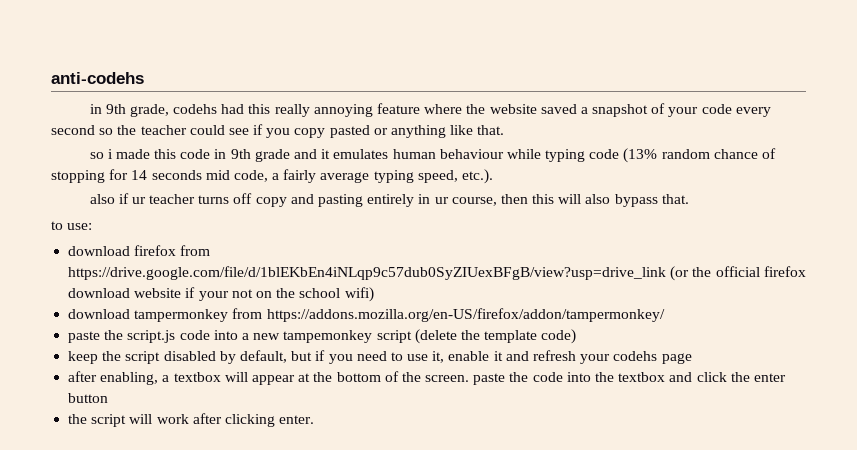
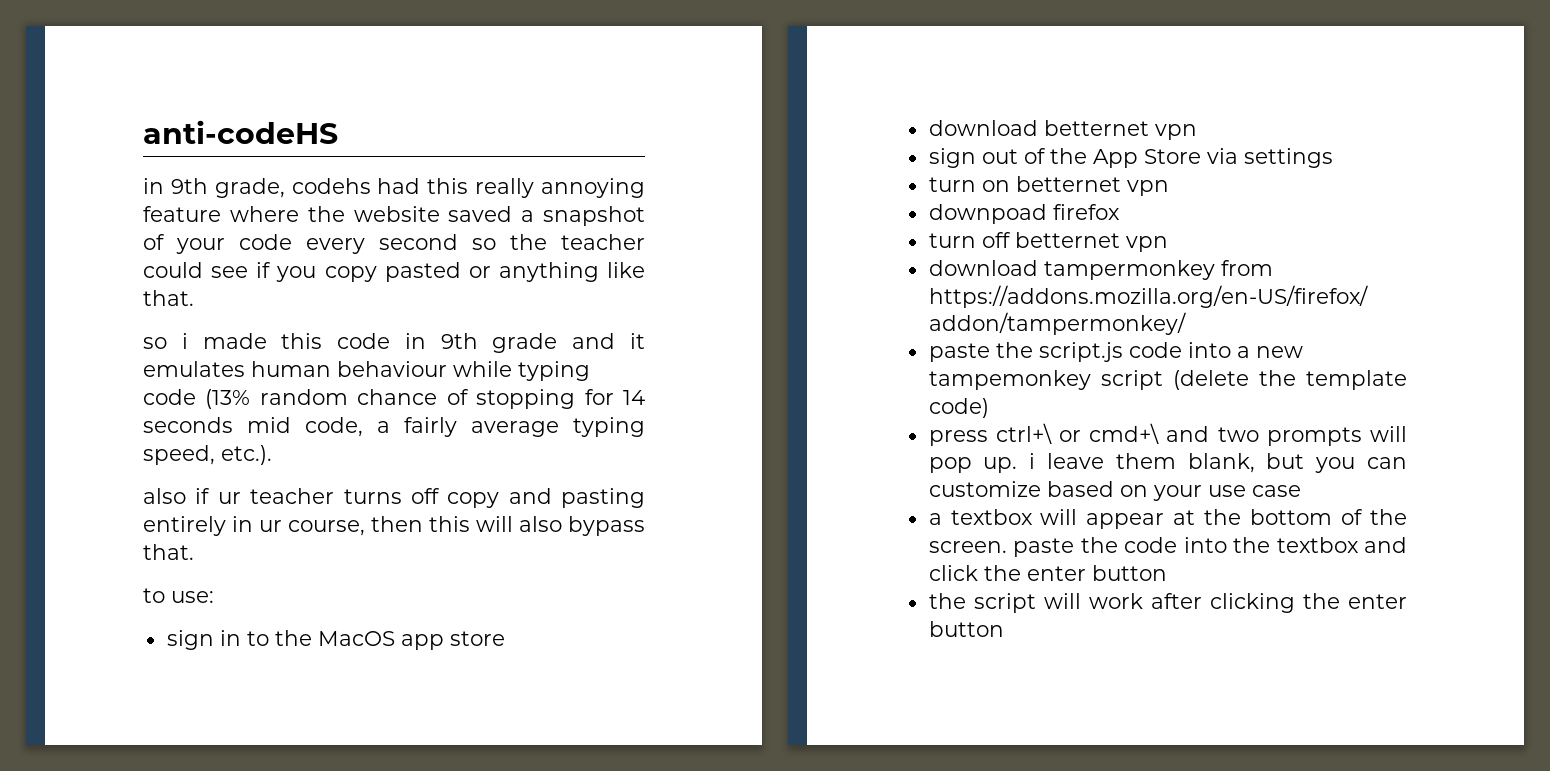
- anti-codehs
+ anti-codeHS
- download firefox from https://drive.google.com/file/d/1blEKbEn4iNLqp9c57dub0SyZIUexBFgB/view?usp=drive_link (or the official firefox download website if your not on the school wifi)
+ sign in to the MacOS app store
+ download betternet vpn
+ sign out of the App Store via settings
+ turn on betternet vpn
+ downpoad firefox
+ turn off betternet vpn
- keep the script disabled by default, but if you need to use it, enable it and refresh your codehs page
- after enabling, a textbox will appear at the bottom of the screen. paste the code into the textbox and click the enter button
+ press ctrl+\ or cmd+\ and two prompts will pop up. i leave them blank, but you can customize based on your use case
+ a textbox will appear at the bottom of the screen. paste the code into the textbox and click the enter button
- the script will work after clicking enter.
+ the script will work after clicking the enter button

